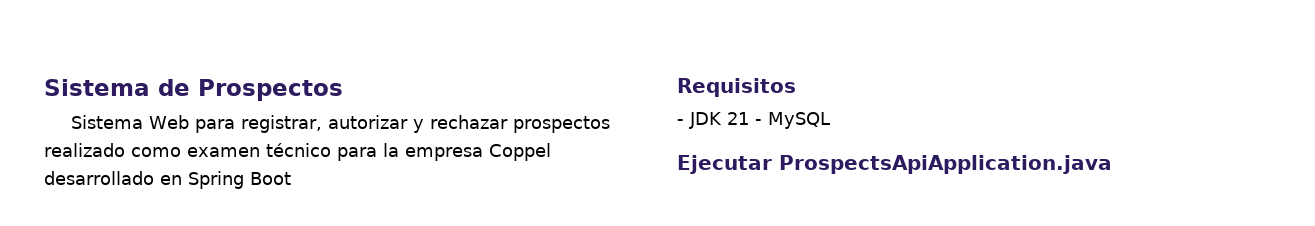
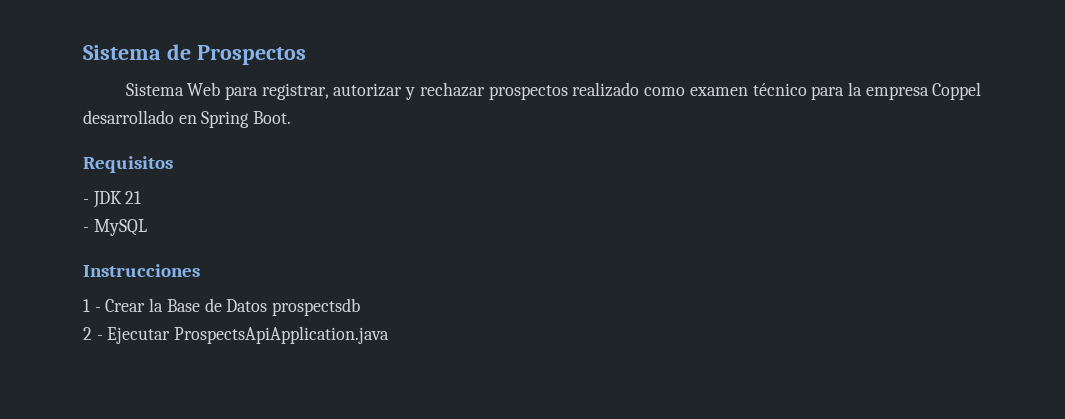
- Sistema Web para registrar, autorizar y rechazar prospectos realizado como examen técnico para la empresa Coppel desarrollado en Spring Boot
+ Sistema Web para registrar, autorizar y rechazar prospectos realizado como examen técnico para la empresa Coppel desarrollado en Spring Boot.
- - JDK 21 - MySQL
+ - JDK 21
+ - MySQL
- Ejecutar ProspectsApiApplication.java
+ Instrucciones
+ 1 - Crear la Base de Datos prospectsdb
+ 2 - Ejecutar ProspectsApiApplication.java

